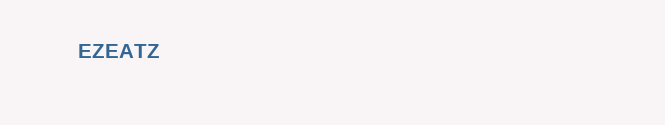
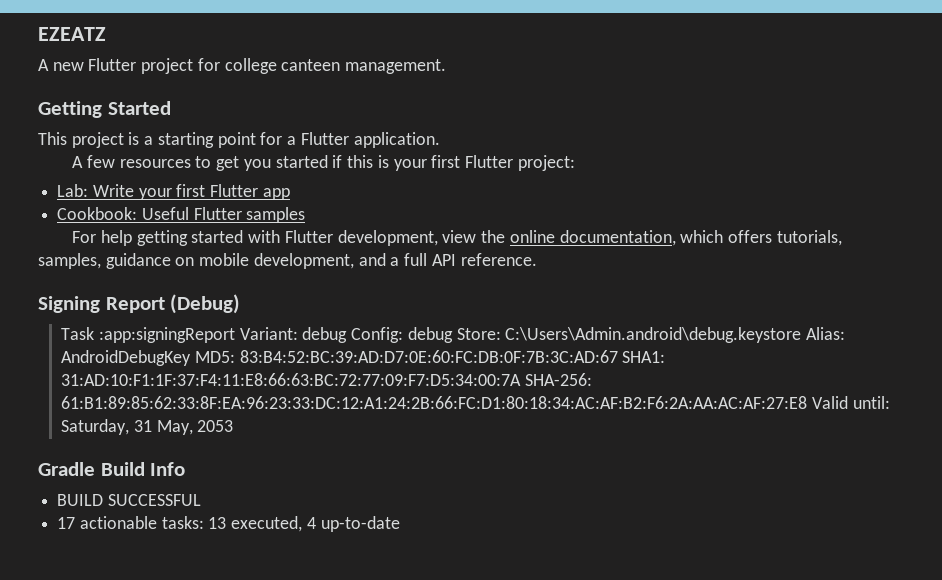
+ A new Flutter project for college canteen management.
+ Getting Started
+ This project is a starting point for a Flutter application.
+ A few resources to get you started if this is your first Flutter project:
+ Lab: Write your first Flutter app
+ Cookbook: Useful Flutter samples
+ For help getting started with Flutter development, view the online documentation, which offers tutorials, samples, guidance on mobile development, and a full API reference.
+ Signing Report (Debug)
+ Task :app:signingReport Variant: debug Config: debug Store: C:\Users\Admin.android\debug.keystore Alias: AndroidDebugKey MD5: 83:B4:52:BC:39:AD:D7:0E:60:FC:DB:0F:7B:3C:AD:67 SHA1: 31:AD:10:F1:1F:37:F4:11:E8:66:63:BC:72:77:09:F7:D5:34:00:7A SHA-256: 61:B1:89:85:62:33:8F:EA:96:23:33:DC:12:A1:24:2B:66:FC:D1:80:18:34:AC:AF:B2:F6:2A:AA:AC:AF:27:E8 Valid until: Saturday, 31 May, 2053
+ Gradle Build Info
+ BUILD SUCCESSFUL
+ 17 actionable tasks: 13 executed, 4 up-to-date

